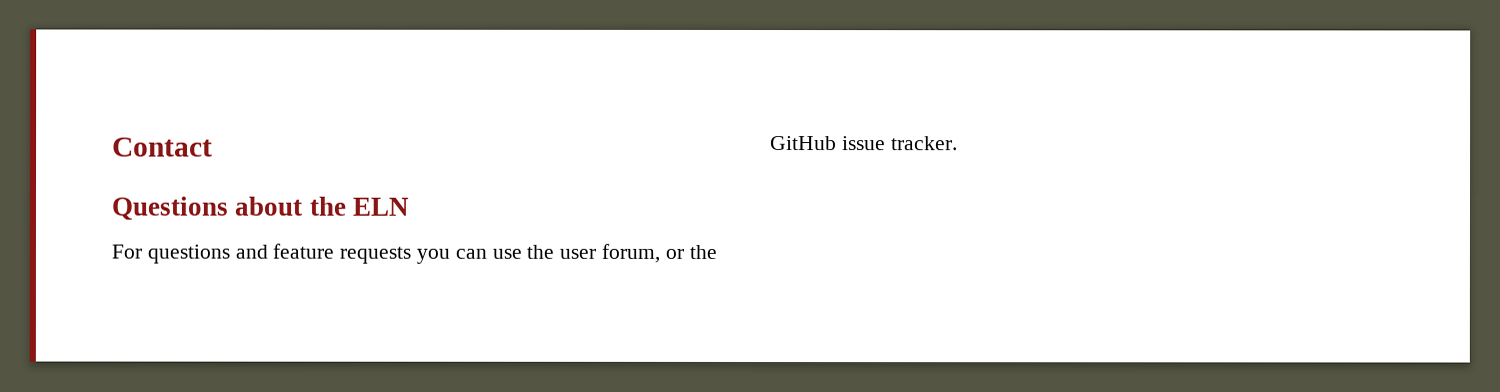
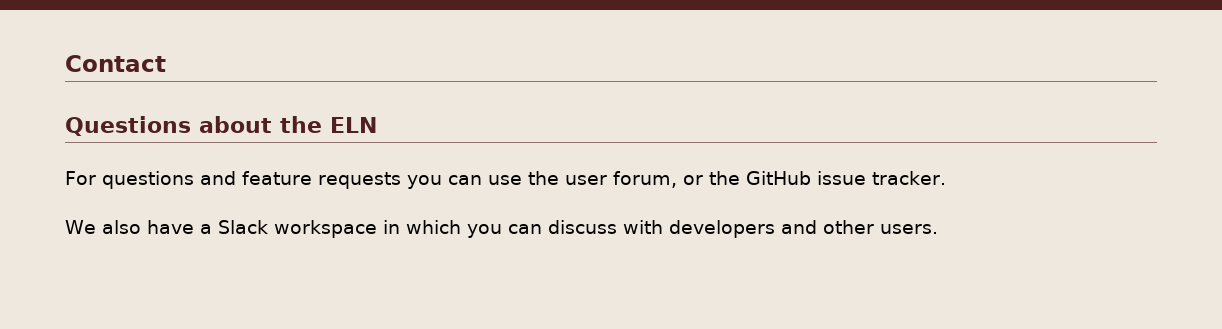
+ We also have a Slack workspace in which you can discuss with developers and other users.

